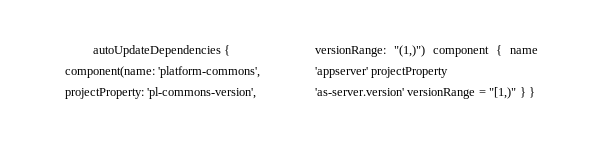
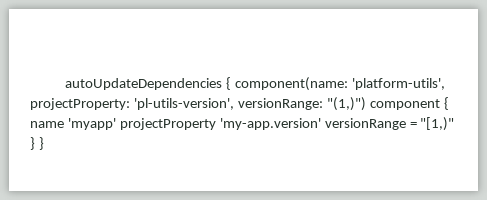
- autoUpdateDependencies { component(name: 'platform-commons', projectProperty: 'pl-commons-version', versionRange: "(1,)") component { name 'appserver' projectProperty 'as-server.version' versionRange = "[1,)" } }
+ autoUpdateDependencies { component(name: 'platform-utils', projectProperty: 'pl-utils-version', versionRange: "(1,)") component { name 'myapp' projectProperty 'my-app.version' versionRange = "[1,)" } }

